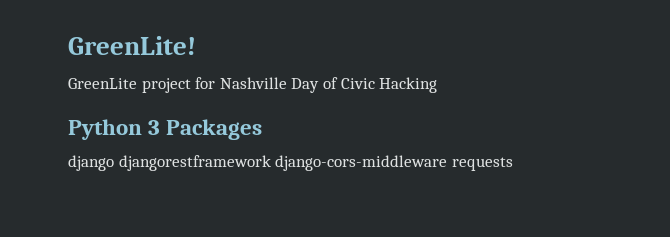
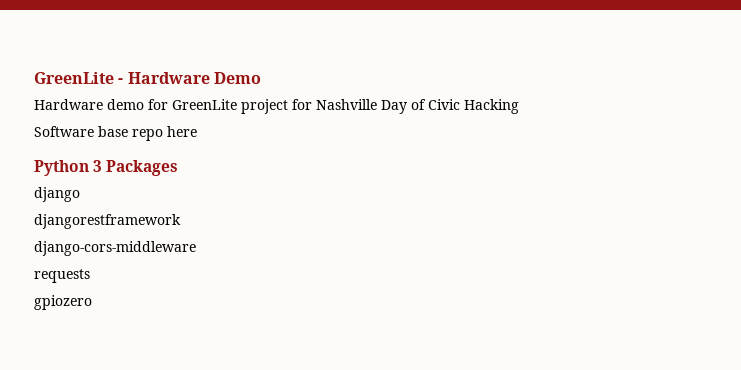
- GreenLite!
- GreenLite project for Nashville Day of Civic Hacking
+ GreenLite - Hardware Demo
+ Hardware demo for GreenLite project for Nashville Day of Civic Hacking
+ Software base repo here
- django djangorestframework django-cors-middleware requests
+ django
+ djangorestframework
+ django-cors-middleware
+ requests
+ gpiozero

